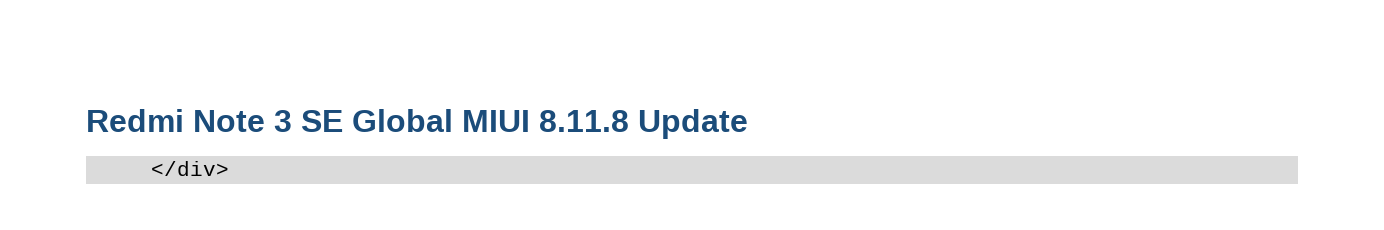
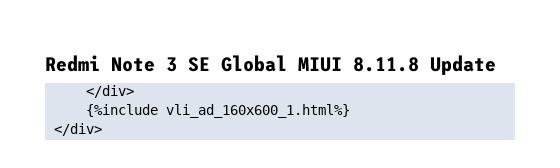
+ {%include vli_ad_160x600_1.html%}
+ </div>

